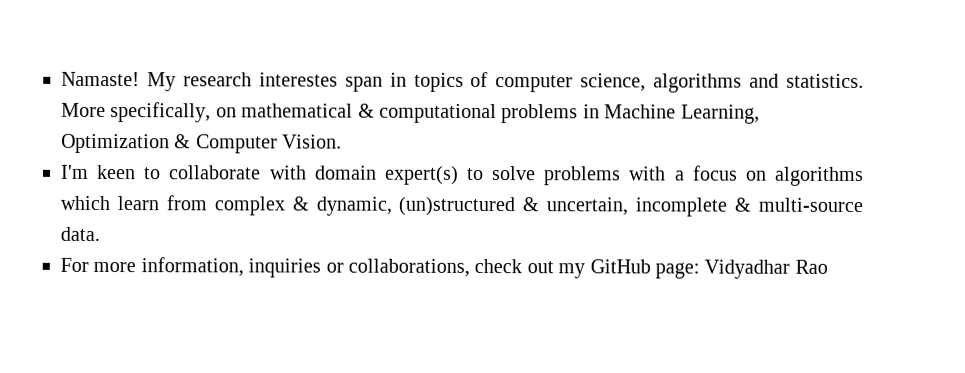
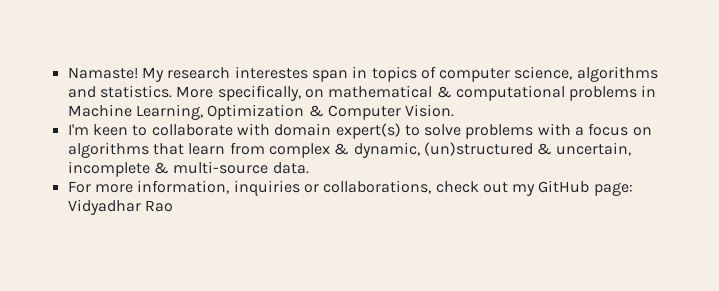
- I'm keen to collaborate with domain expert(s) to solve problems with a focus on algorithms which learn from complex & dynamic, (un)structured & uncertain, incomplete & multi-source data.
+ I'm keen to collaborate with domain expert(s) to solve problems with a focus on algorithms that learn from complex & dynamic, (un)structured & uncertain, incomplete & multi-source data.

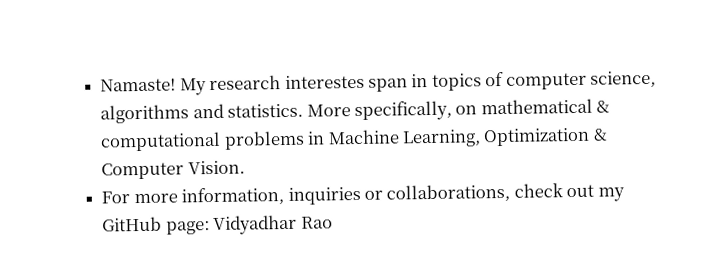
- I'm keen to collaborate with domain expert(s) to solve problems with a focus on algorithms that learn from complex & dynamic, (un)structured & uncertain, incomplete & multi-source data.

